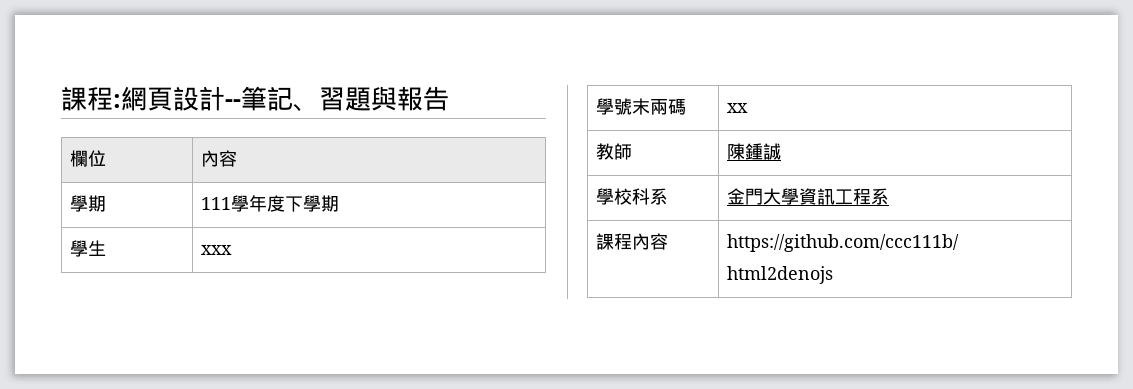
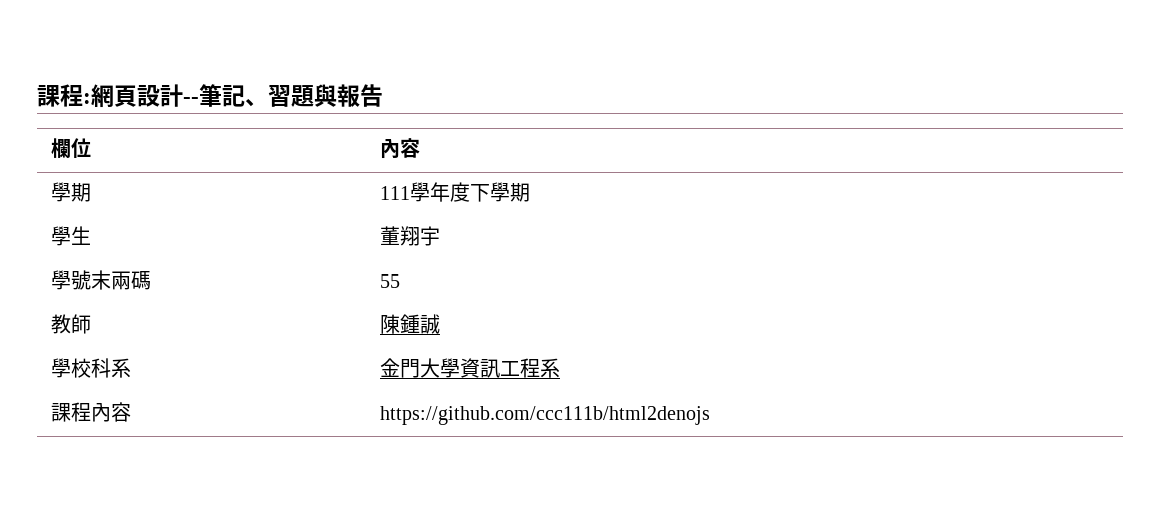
- 學生 | xxx
+ 學生 | 董翔宇
- 學號末兩碼 | xx
+ 學號末兩碼 | 55

